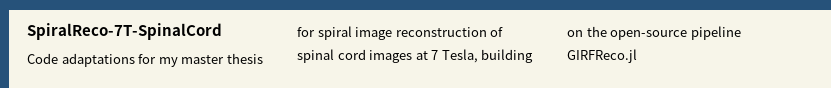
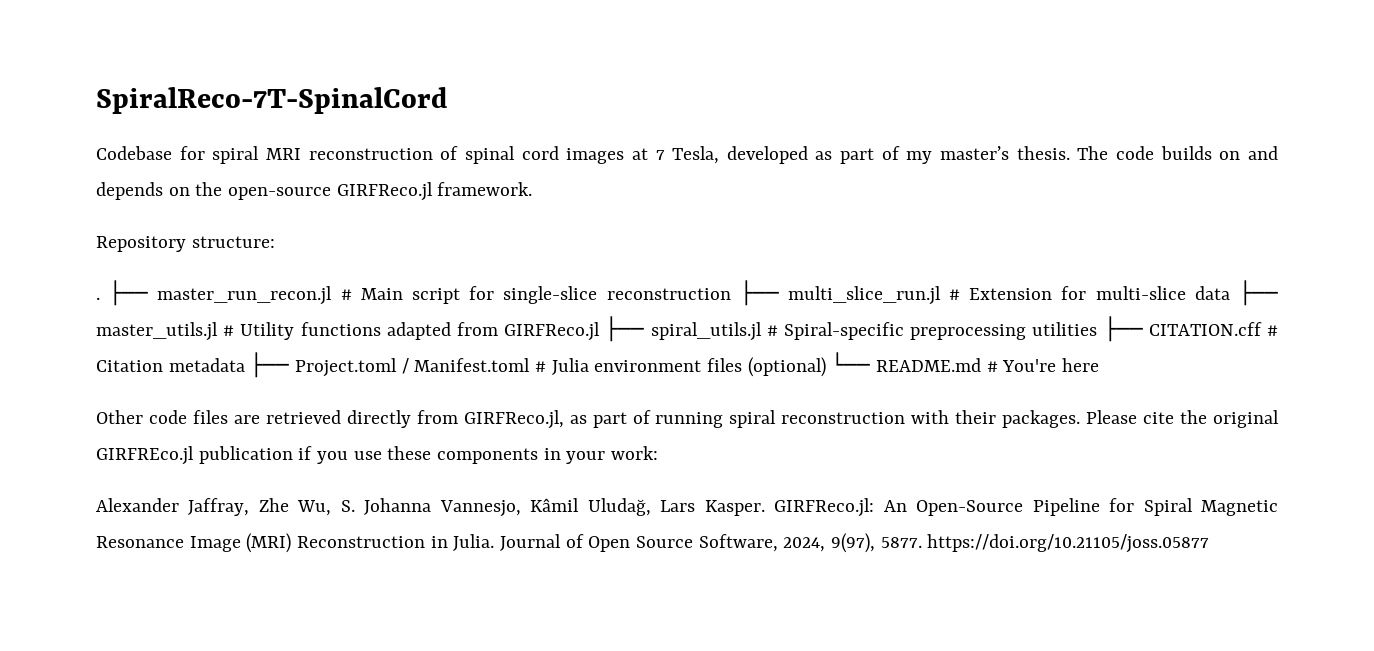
- Code adaptations for my master thesis for spiral image reconstruction of spinal cord images at 7 Tesla, building on the open-source pipeline GIRFReco.jl
+ Codebase for spiral MRI reconstruction of spinal cord images at 7 Tesla, developed as part of my master’s thesis. The code builds on and depends on the open-source GIRFReco.jl framework.
+ Repository structure:
+ . ├── master_run_recon.jl # Main script for single-slice reconstruction ├── multi_slice_run.jl # Extension for multi-slice data ├── master_utils.jl # Utility functions adapted from GIRFReco.jl ├── spiral_utils.jl # Spiral-specific preprocessing utilities ├── CITATION.cff # Citation metadata ├── Project.toml / Manifest.toml # Julia environment files (optional) └── README.md # You're here
+ Other code files are retrieved directly from GIRFReco.jl, as part of running spiral reconstruction with their packages. Please cite the original GIRFREco.jl publication if you use these components in your work:
+ Alexander Jaffray, Zhe Wu, S. Johanna Vannesjo, Kâmil Uludağ, Lars Kasper. GIRFReco.jl: An Open-Source Pipeline for Spiral Magnetic Resonance Image (MRI) Reconstruction in Julia. Journal of Open Source Software, 2024, 9(97), 5877. https://doi.org/10.21105/joss.05877

